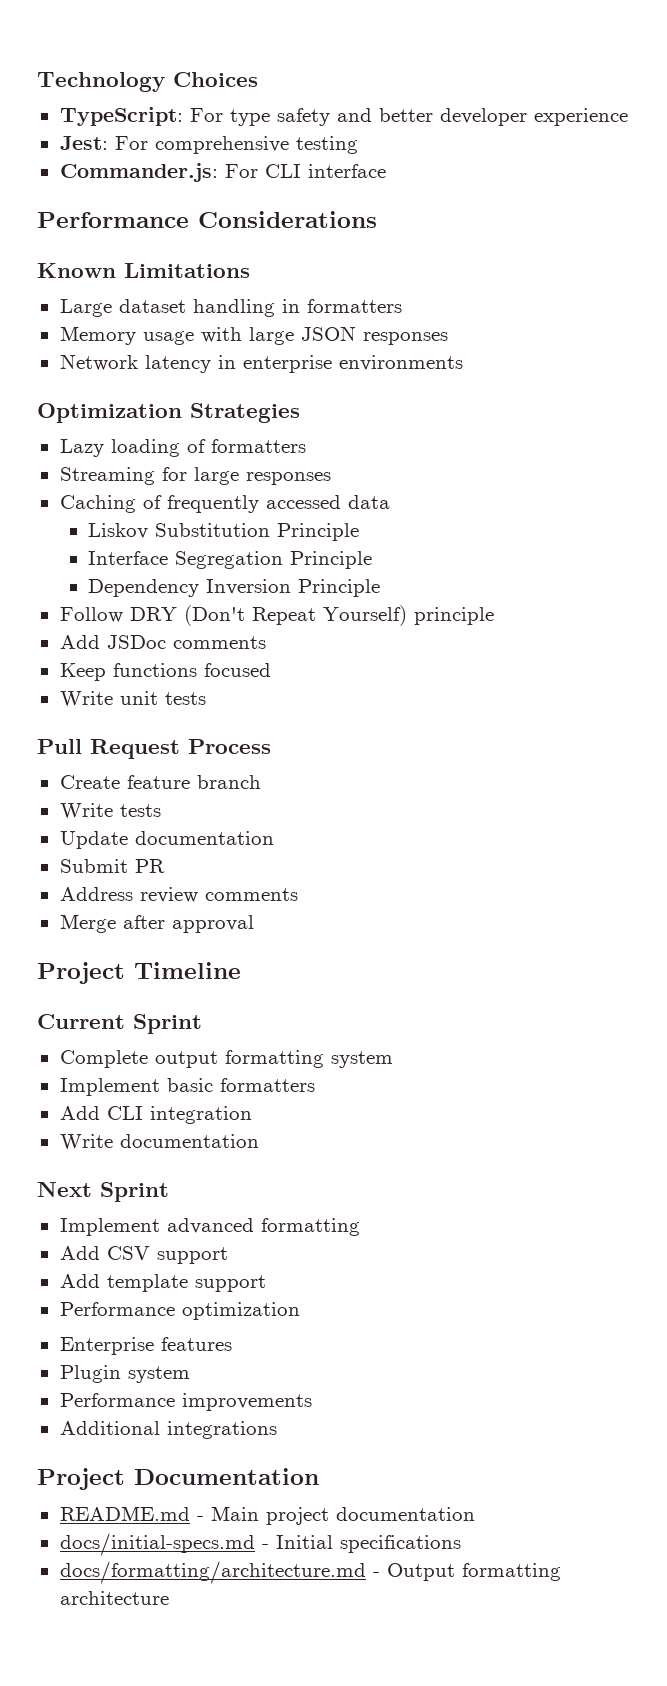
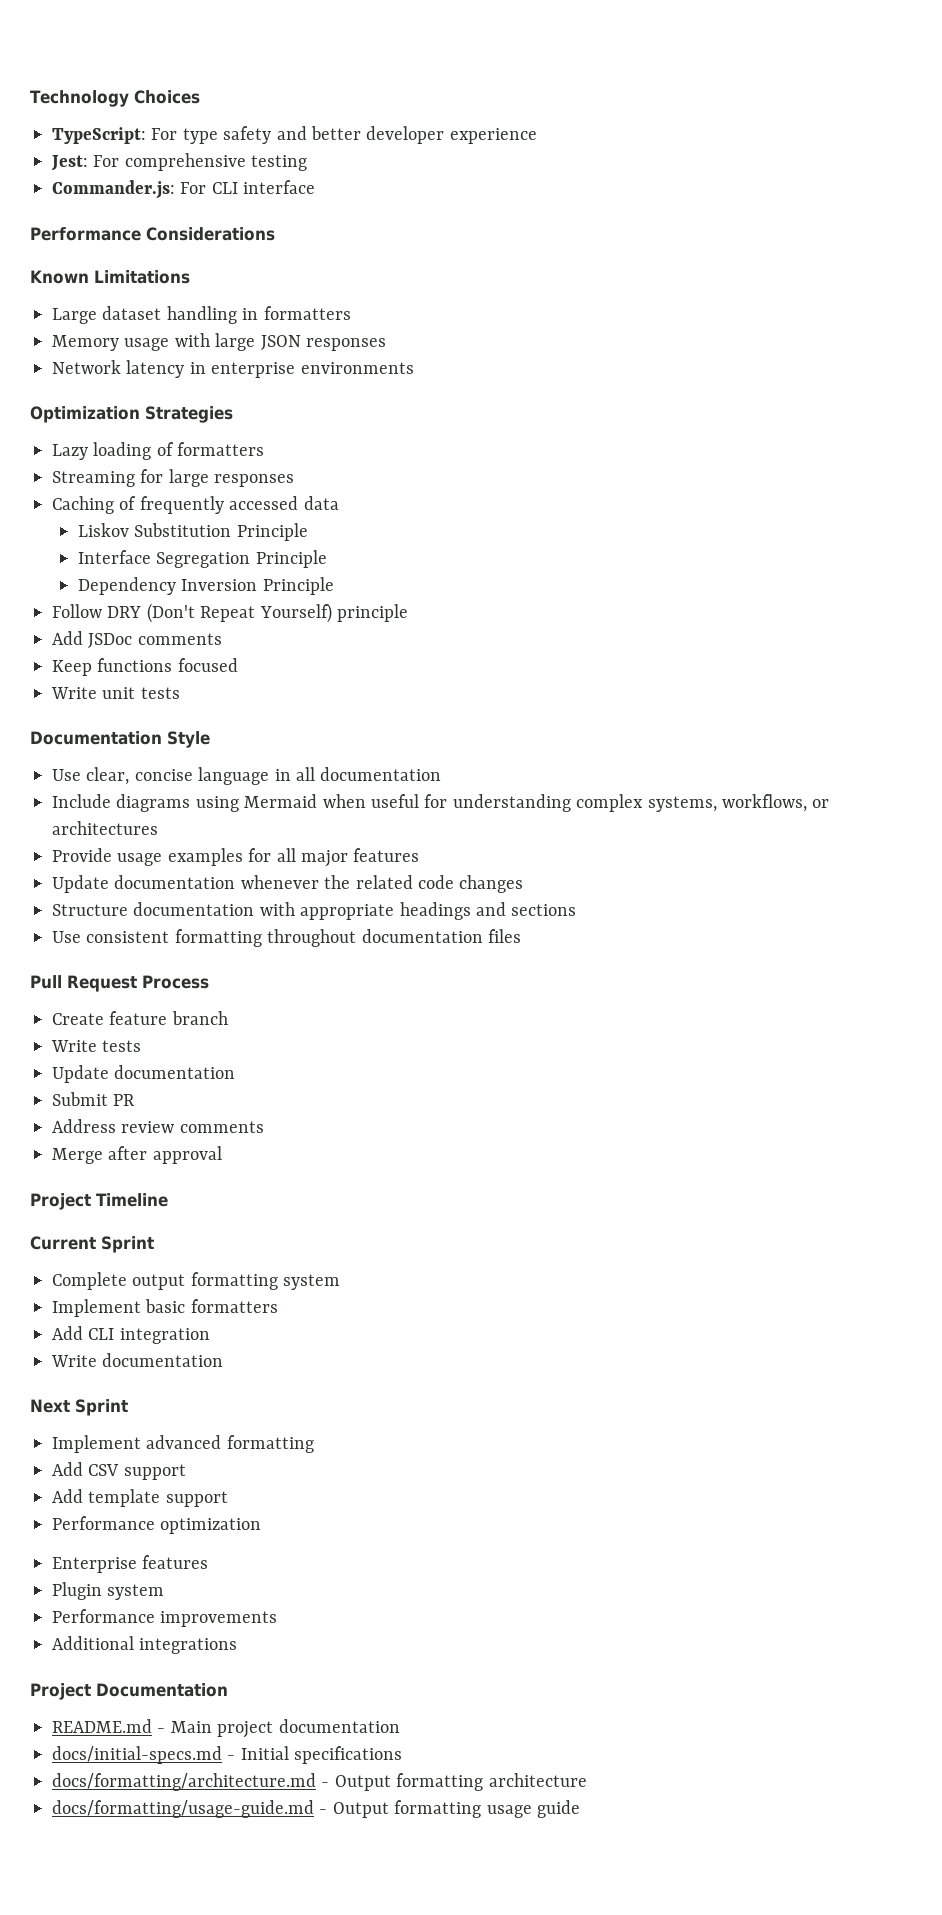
+ Documentation Style
+ Use clear, concise language in all documentation
+ Include diagrams using Mermaid when useful for understanding complex systems, workflows, or architectures
+ Provide usage examples for all major features
+ Update documentation whenever the related code changes
+ Structure documentation with appropriate headings and sections
+ Use consistent formatting throughout documentation files
+ docs/formatting/usage-guide.md - Output formatting usage guide

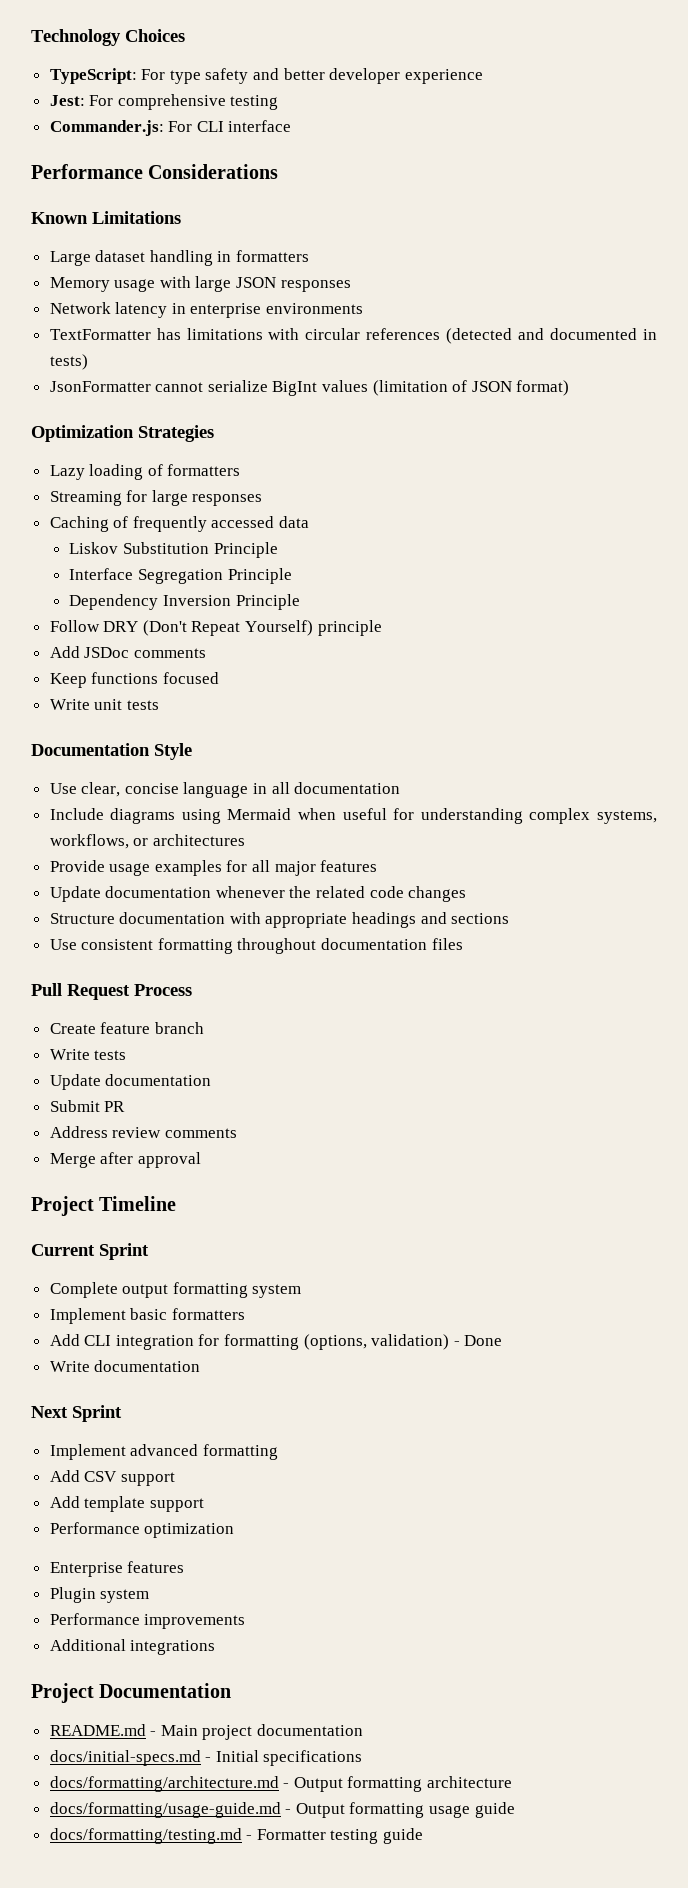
+ TextFormatter has limitations with circular references (detected and documented in tests)
+ JsonFormatter cannot serialize BigInt values (limitation of JSON format)
- Add CLI integration
+ Add CLI integration for formatting (options, validation) - Done
+ docs/formatting/testing.md - Formatter testing guide

